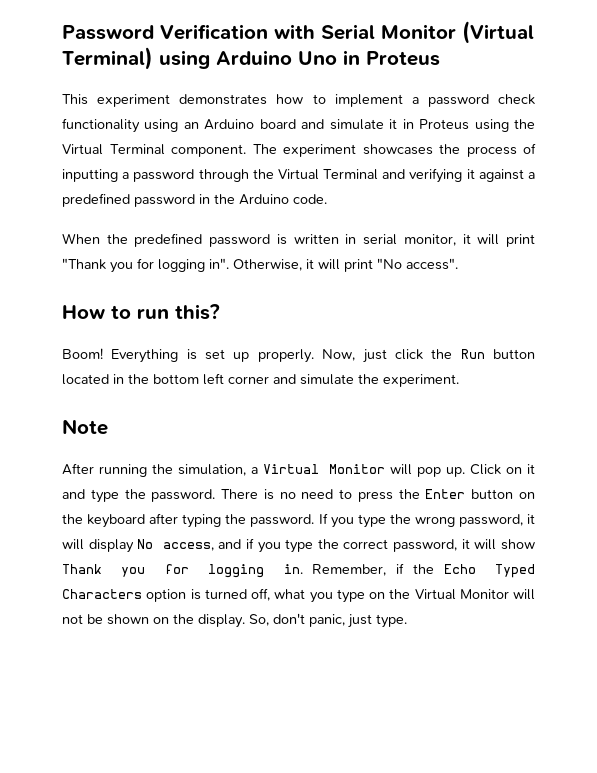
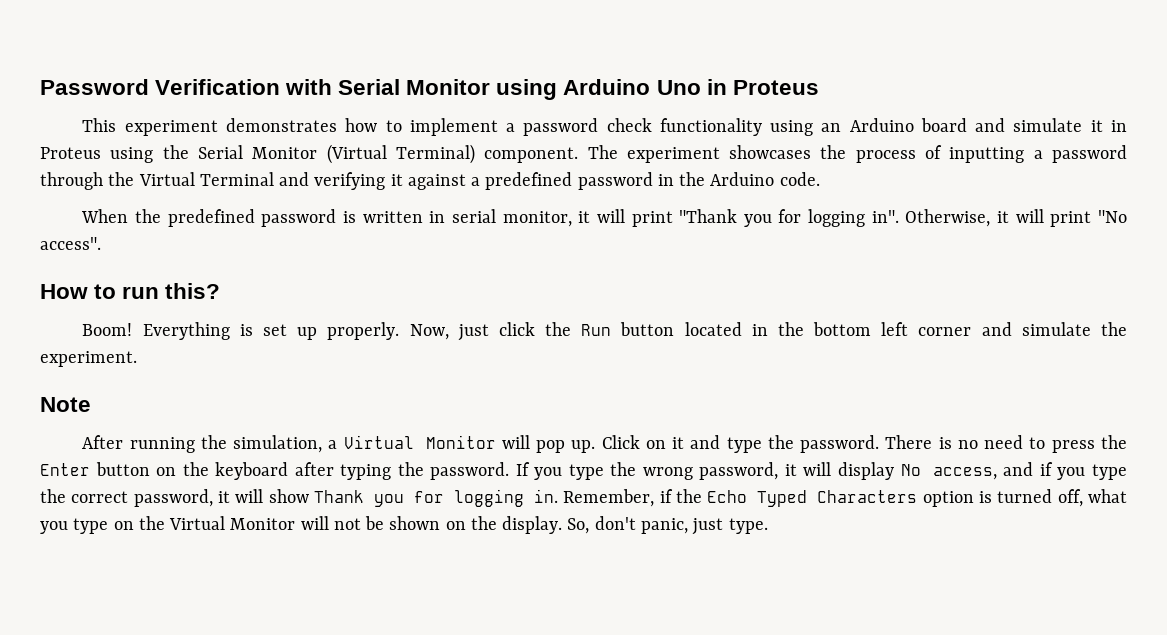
- Password Verification with Serial Monitor (Virtual Terminal) using Arduino Uno in Proteus
+ Password Verification with Serial Monitor using Arduino Uno in Proteus
- This experiment demonstrates how to implement a password check functionality using an Arduino board and simulate it in Proteus using the Virtual Terminal component.
+ This experiment demonstrates how to implement a password check functionality using an Arduino board and simulate it in Proteus using the Serial Monitor (Virtual Terminal) component.

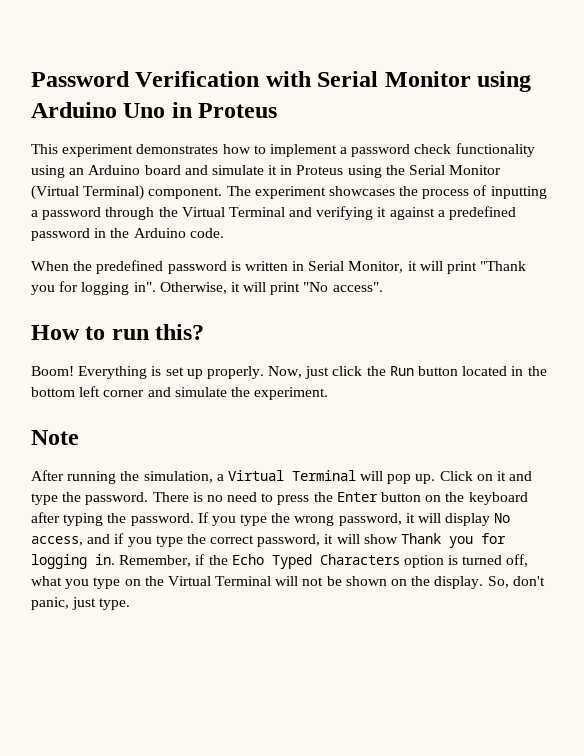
- When the predefined password is written in serial monitor, it will print "Thank you for logging in".
+ When the predefined password is written in Serial Monitor, it will print "Thank you for logging in".
- After running the simulation, a Virtual Monitor will pop up.
+ After running the simulation, a Virtual Terminal will pop up.
- Remember, if the Echo Typed Characters option is turned off, what you type on the Virtual Monitor will not be shown on the display.
+ Remember, if the Echo Typed Characters option is turned off, what you type on the Virtual Terminal will not be shown on the display.

